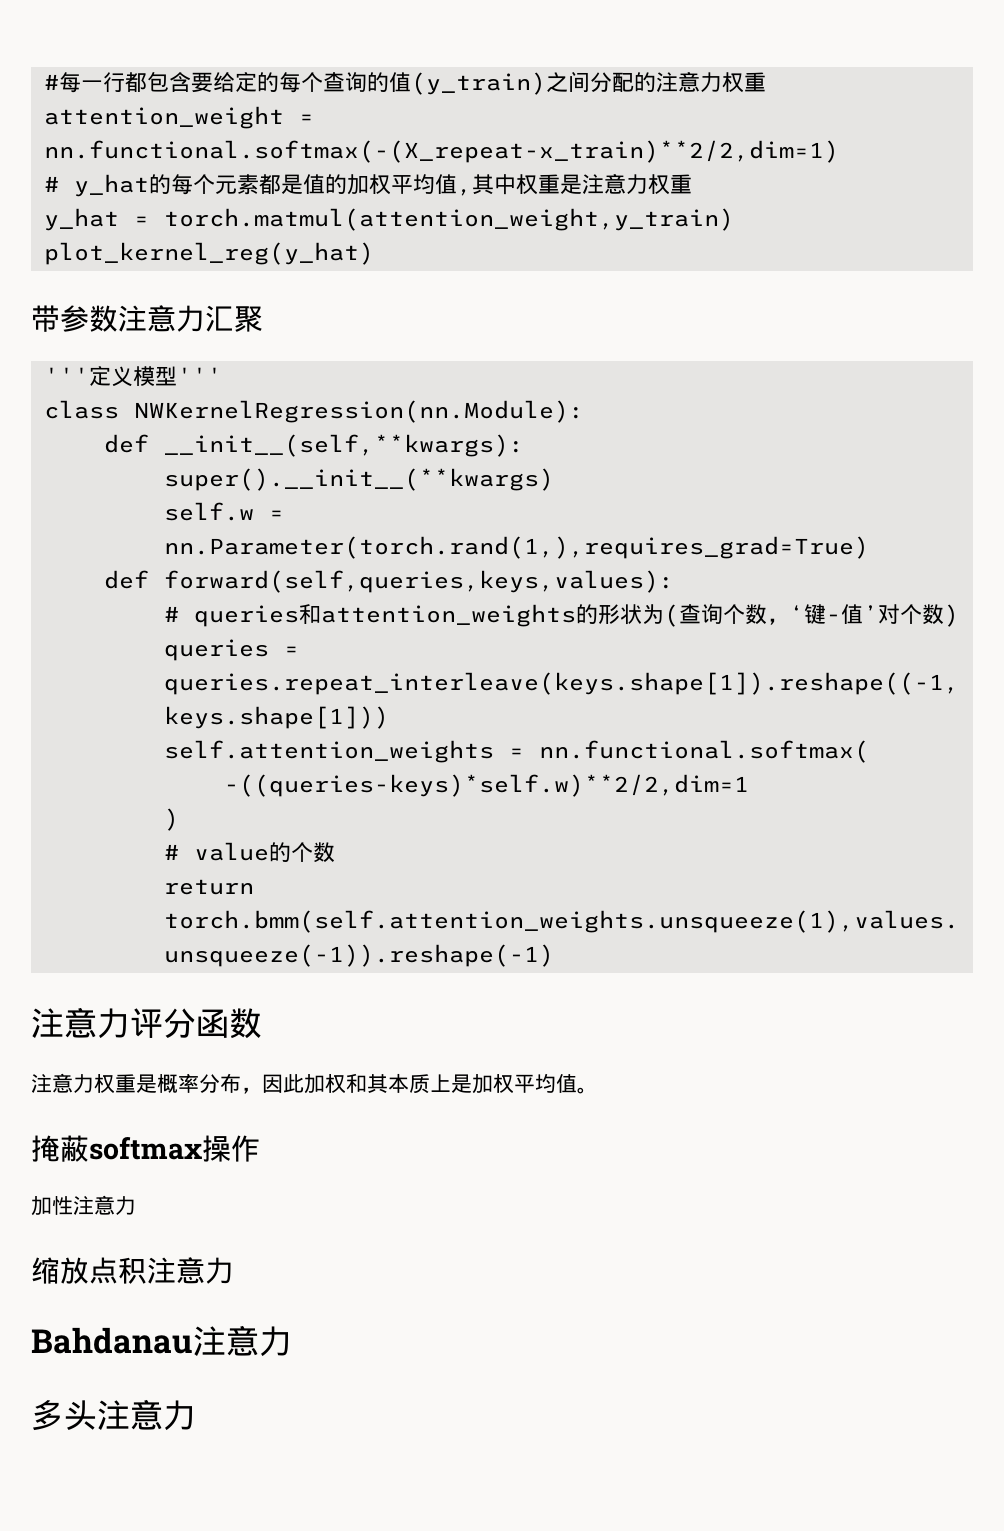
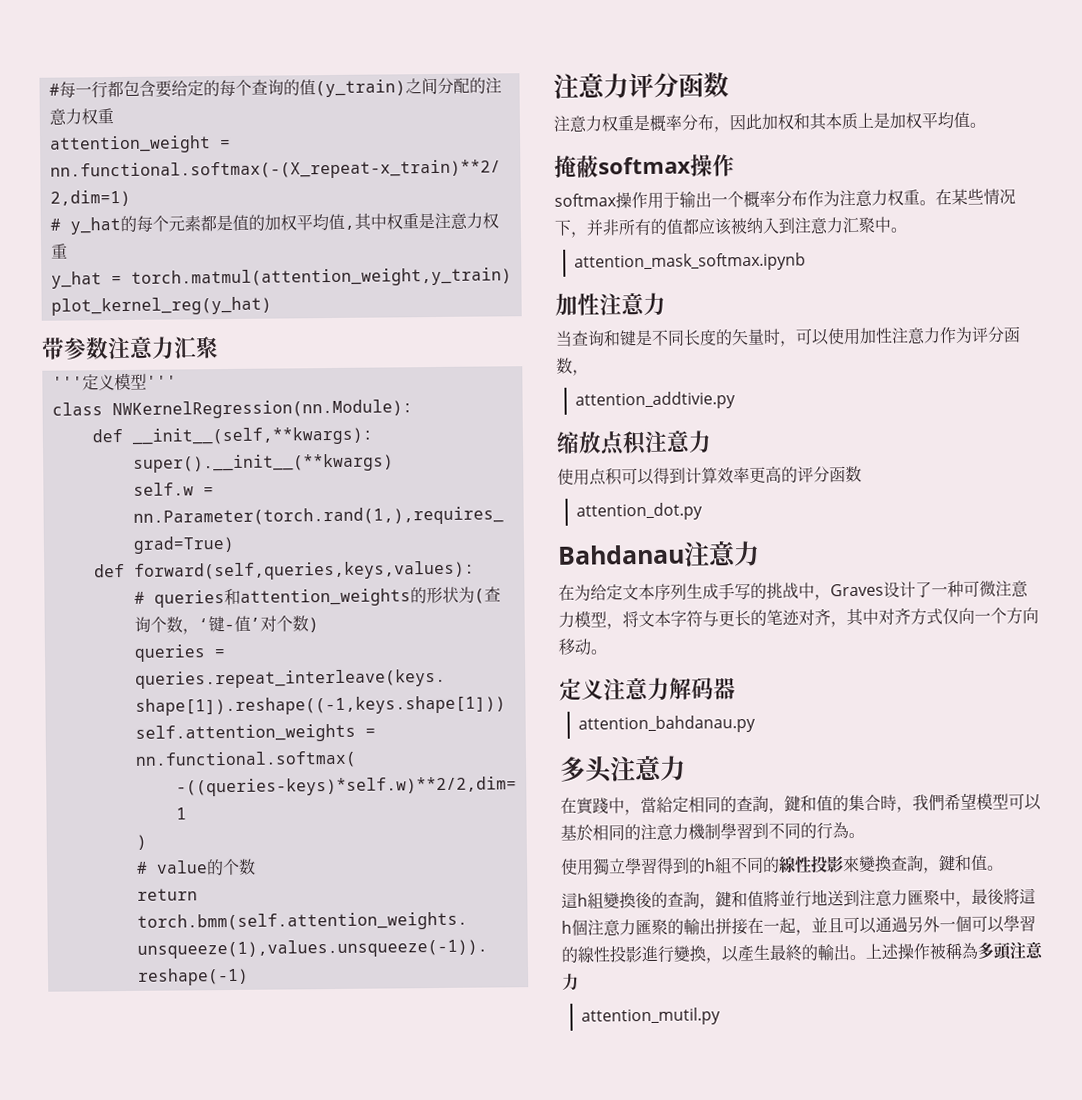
+ softmax操作用于输出一个概率分布作为注意力权重。在某些情况下，并非所有的值都应该被纳入到注意力汇聚中。
+ attention_mask_softmax.ipynb
  加性注意力
+ 当查询和键是不同长度的矢量时，可以使用加性注意力作为评分函数，
+ attention_addtivie.py
  缩放点积注意力
+ 使用点积可以得到计算效率更高的评分函数
+ attention_dot.py
  Bahdanau注意力
+ 在为给定文本序列生成手写的挑战中，Graves设计了一种可微注意力模型，将文本字符与更⻓的笔迹对⻬，其中对⻬方式仅向一个方向移动。
+ 定义注意力解码器
+ attention_bahdanau.py
  多头注意力
+ 在實踐中，當給定相同的查詢，鍵和值的集合時，我們希望模型可以基於相同的注意力機制學習到不同的行為。
+ 使用獨立學習得到的h組不同的線性投影來變換查詢，鍵和值。
+ 這h組變換後的查詢，鍵和值將並行地送到注意力匯聚中，最後將這h個注意力匯聚的輸出拼接在一起，並且可以通過另外一個可以學習的線性投影進行變換，以產生最終的輸出。上述操作被稱為多頭注意力
+ attention_mutil.py

